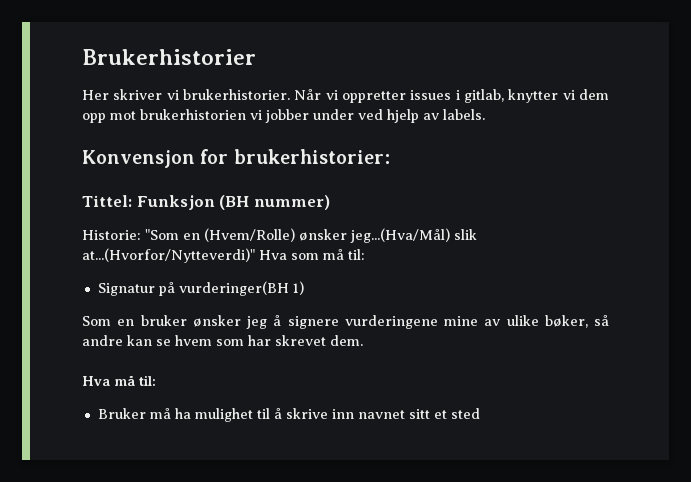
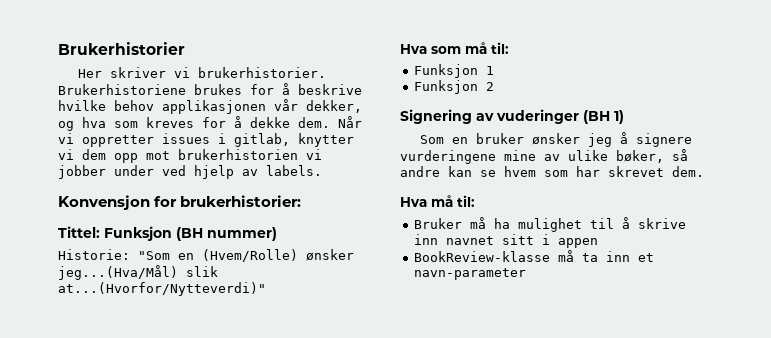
+ Brukerhistoriene brukes for å beskrive hvilke behov applikasjonen vår dekker, og hva som kreves for å dekke dem.
- Historie: "Som en (Hvem/Rolle) ønsker jeg...(Hva/Mål) slik at...(Hvorfor/Nytteverdi)" Hva som må til:
+ Historie: "Som en (Hvem/Rolle) ønsker jeg...(Hva/Mål) slik at...(Hvorfor/Nytteverdi)"
+ Hva som må til:
- Signatur på vurderinger(BH 1)
+ Funksjon 1
+ Funksjon 2
+ Signering av vuderinger (BH 1)
- Bruker må ha mulighet til å skrive inn navnet sitt et sted
+ Bruker må ha mulighet til å skrive inn navnet sitt i appen
+ BookReview-klasse må ta inn et navn-parameter

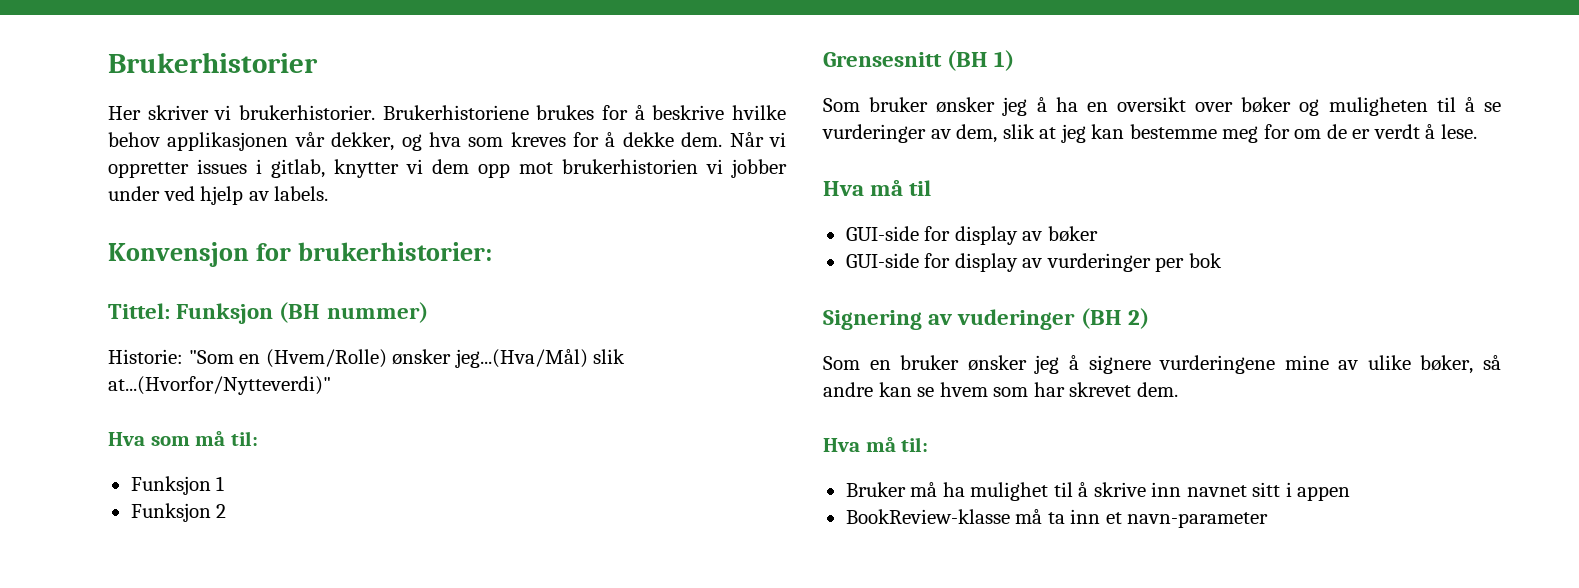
+ Grensesnitt (BH 1)
+ Som bruker ønsker jeg å ha en oversikt over bøker og muligheten til å se vurderinger av dem, slik at jeg kan bestemme meg for om de er verdt å lese.
+ Hva må til
+ GUI-side for display av bøker
+ GUI-side for display av vurderinger per bok
- Signering av vuderinger (BH 1)
+ Signering av vuderinger (BH 2)

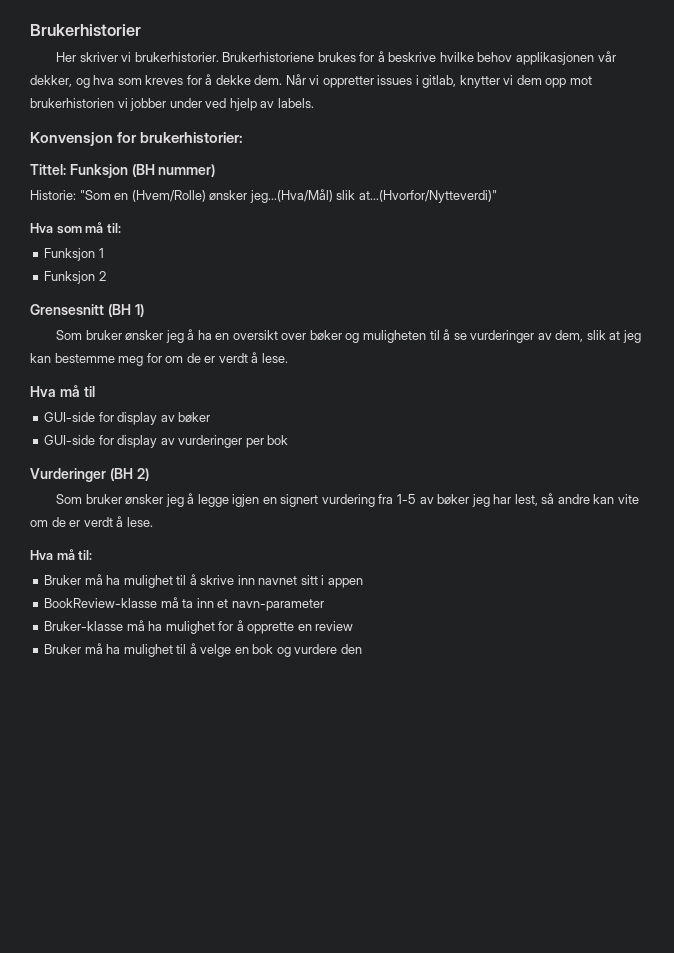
- Signering av vuderinger (BH 2)
+ Vurderinger (BH 2)
- Som en bruker ønsker jeg å signere vurderingene mine av ulike bøker, så andre kan se hvem som har skrevet dem.
+ Som bruker ønsker jeg å legge igjen en signert vurdering fra 1-5 av bøker jeg har lest, så andre kan vite om de er verdt å lese.
+ Bruker-klasse må ha mulighet for å opprette en review
+ Bruker må ha mulighet til å velge en bok og vurdere den

